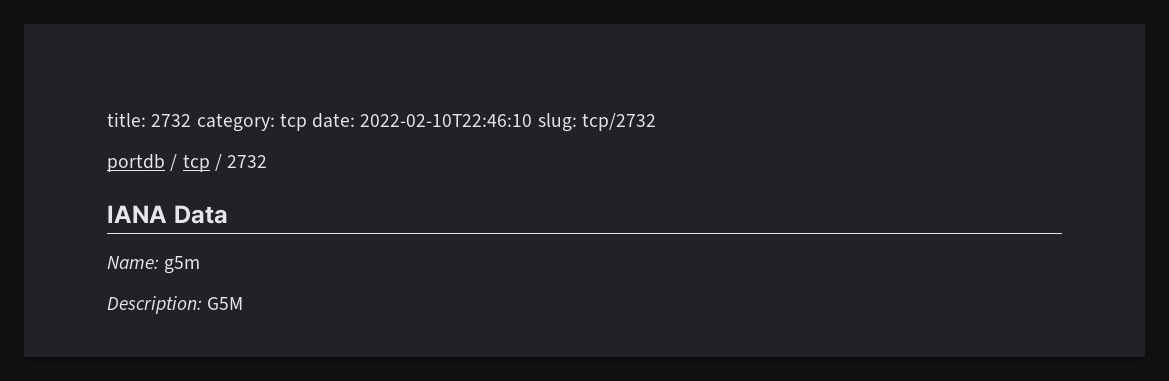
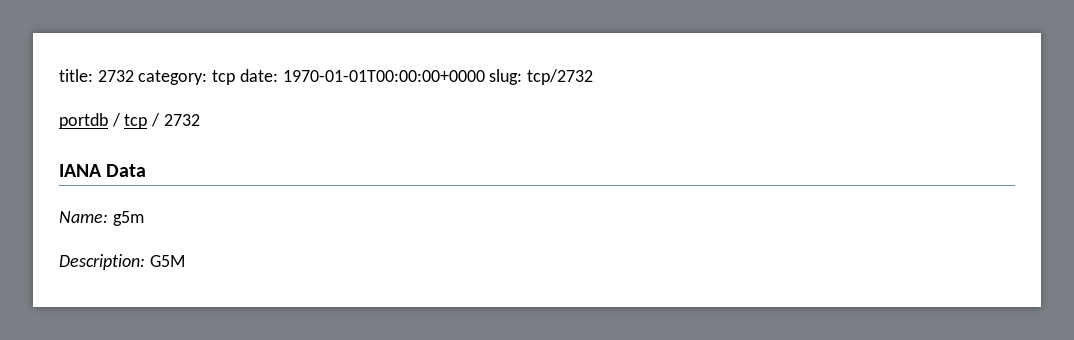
- title: 2732 category: tcp date: 2022-02-10T22:46:10 slug: tcp/2732
+ title: 2732 category: tcp date: 1970-01-01T00:00:00+0000 slug: tcp/2732

